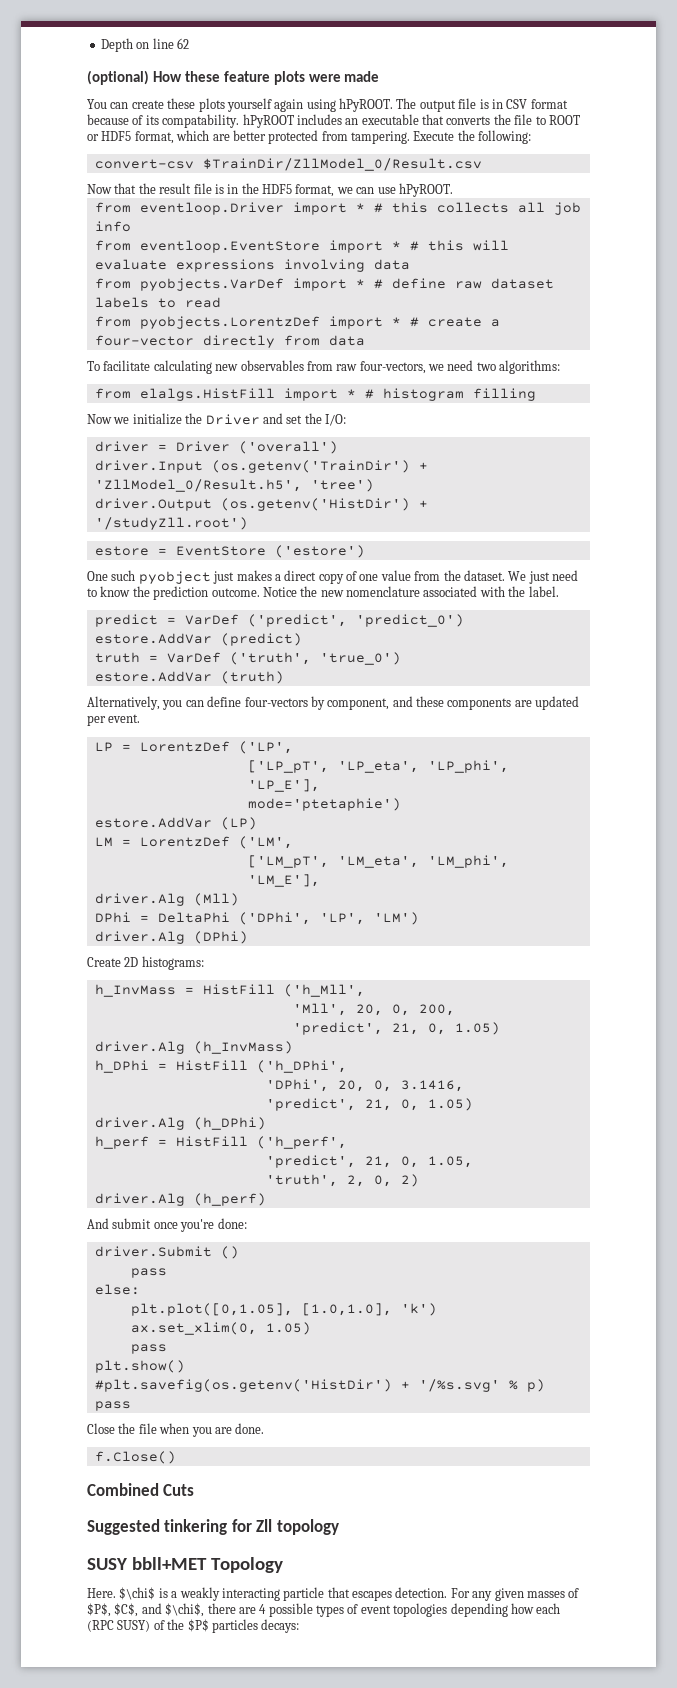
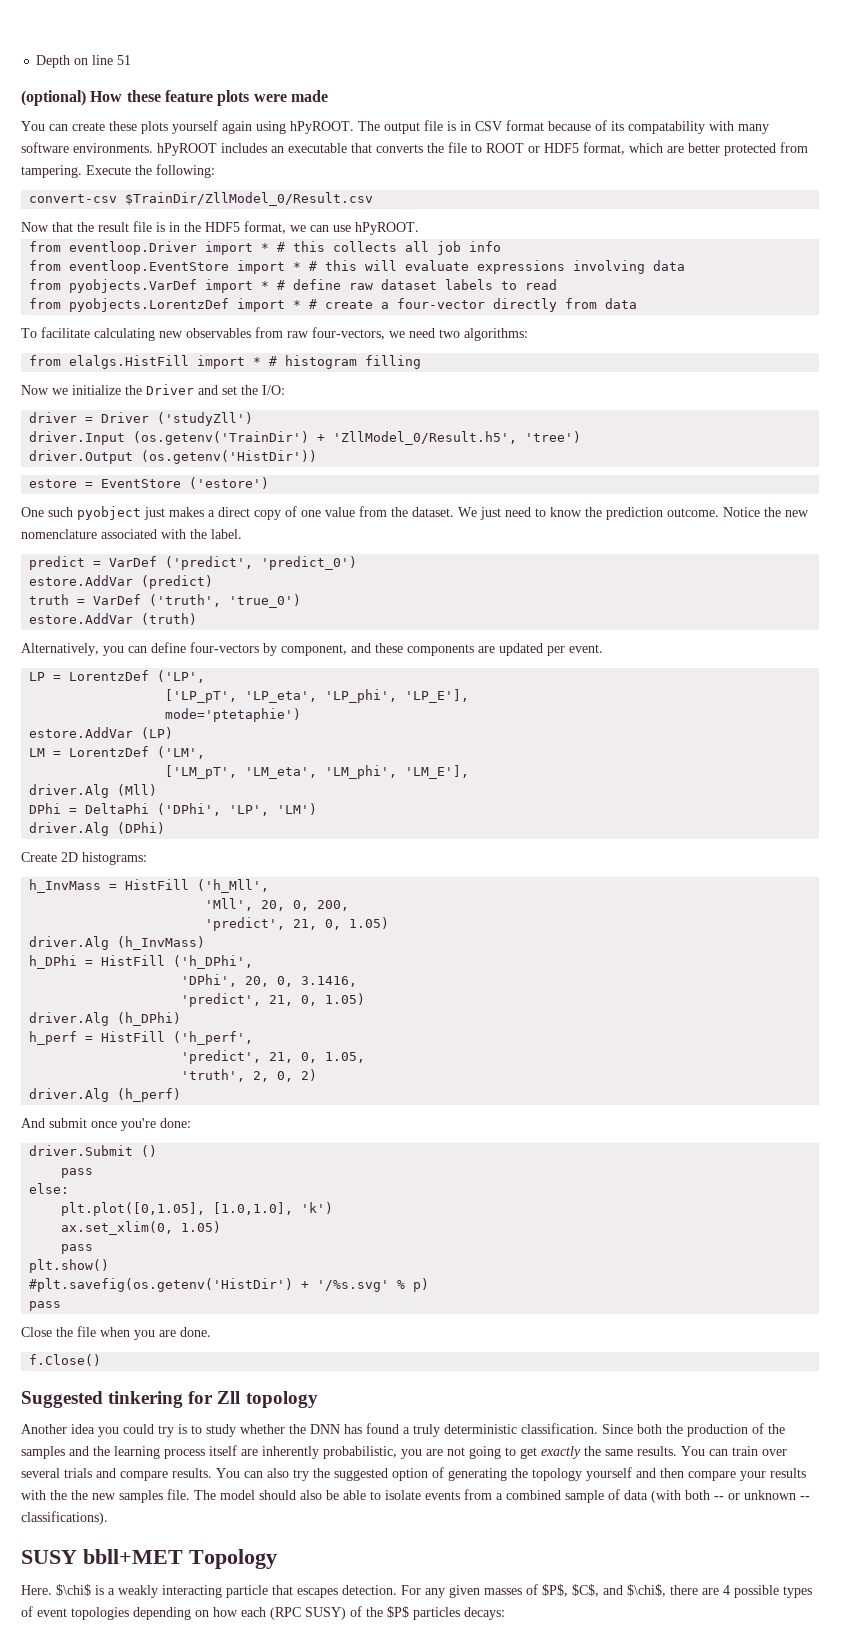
- Depth on line 62
+ Depth on line 51
- The output file is in CSV format because of its compatability. hPyROOT includes an executable that converts the file to ROOT or HDF5 format, which are better protected from tampering.
+ The output file is in CSV format because of its compatability with many software environments. hPyROOT includes an executable that converts the file to ROOT or HDF5 format, which are better protected from tampering.
- driver = Driver ('overall')
+ driver = Driver ('studyZll')
- driver.Output (os.getenv('HistDir') + '/studyZll.root')
+ driver.Output (os.getenv('HistDir'))
- Combined Cuts
+ Another idea you could try is to study whether the DNN has found a truly deterministic classification. Since both the production of the samples and the learning process itself are inherently probabilistic, you are not going to get exactly the same results. You can train over several trials and compare results. You can also try the suggested option of generating the topology yourself and then compare your results with the the new samples file. The model should also be able to isolate events from a combined sample of data (with both -- or unknown -- classifications).
- For any given masses of $P$, $C$, and $\chi$, there are 4 possible types of event topologies depending how each (RPC SUSY) of the $P$ particles decays:
+ For any given masses of $P$, $C$, and $\chi$, there are 4 possible types of event topologies depending on how each (RPC SUSY) of the $P$ particles decays:

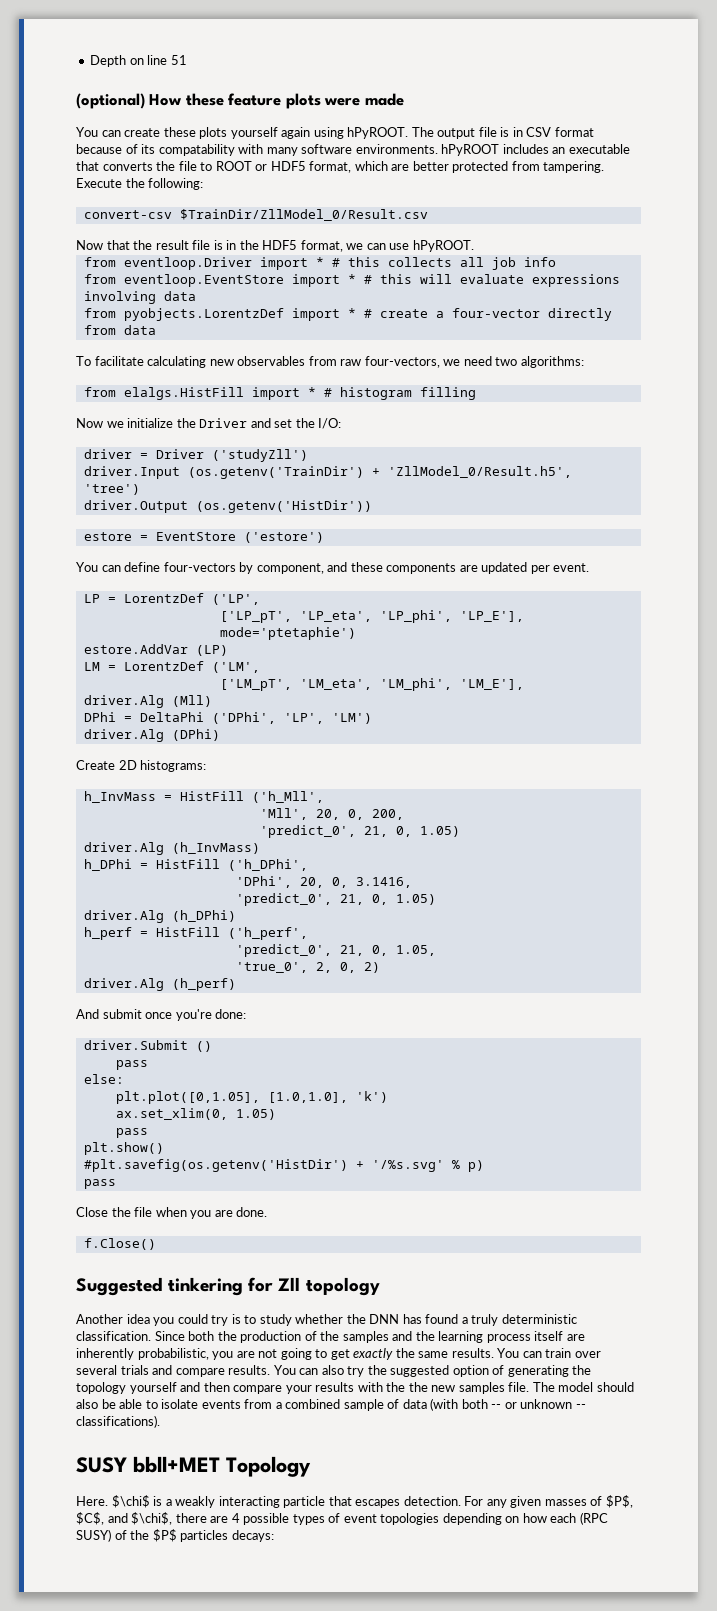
- from pyobjects.VarDef import * # define raw dataset labels to read
- One such pyobject just makes a direct copy of one value from the dataset. We just need to know the prediction outcome. Notice the new nomenclature associated with the label.
- predict = VarDef ('predict', 'predict_0')
- estore.AddVar (predict)
- truth = VarDef ('truth', 'true_0')
- estore.AddVar (truth)
- Alternatively, you can define four-vectors by component, and these components are updated per event.
+ You can define four-vectors by component, and these components are updated per event.
  'Mll', 20, 0, 200,
- 'predict', 21, 0, 1.05)
+ 'predict_0', 21, 0, 1.05)
  'DPhi', 20, 0, 3.1416,
- 'predict', 21, 0, 1.05)
+ 'predict_0', 21, 0, 1.05)
- 'predict', 21, 0, 1.05,
+ 'predict_0', 21, 0, 1.05,
- 'truth', 2, 0, 2)
+ 'true_0', 2, 0, 2)

